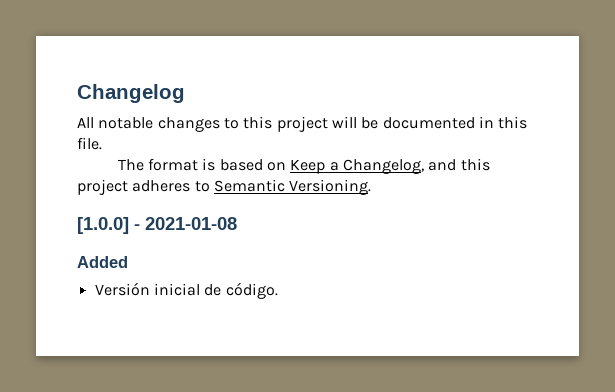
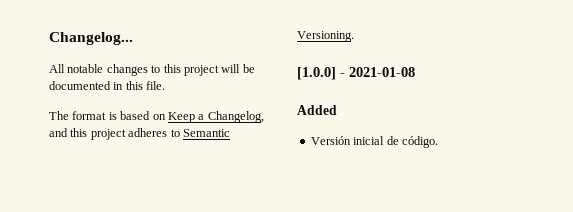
- Changelog
+ Changelog...

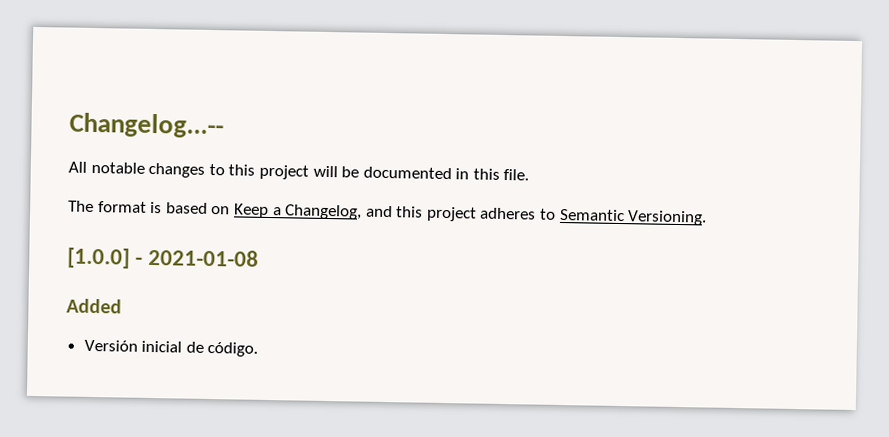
- Changelog...
+ Changelog...--

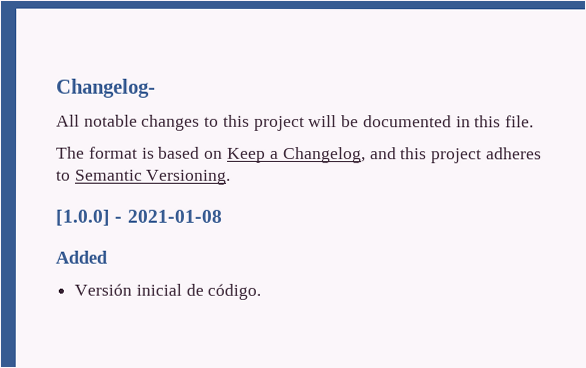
- Changelog...--
+ Changelog-

